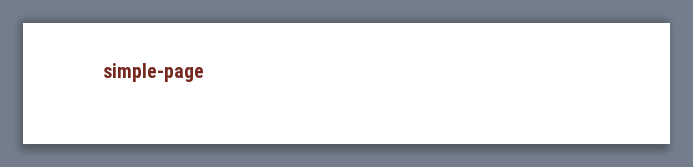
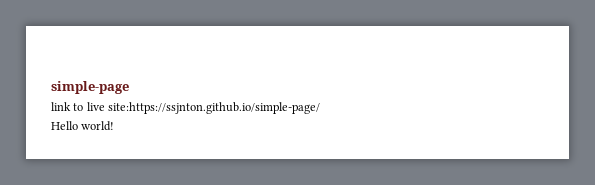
+ link to live site:https://ssjnton.github.io/simple-page/
+ Hello world!

